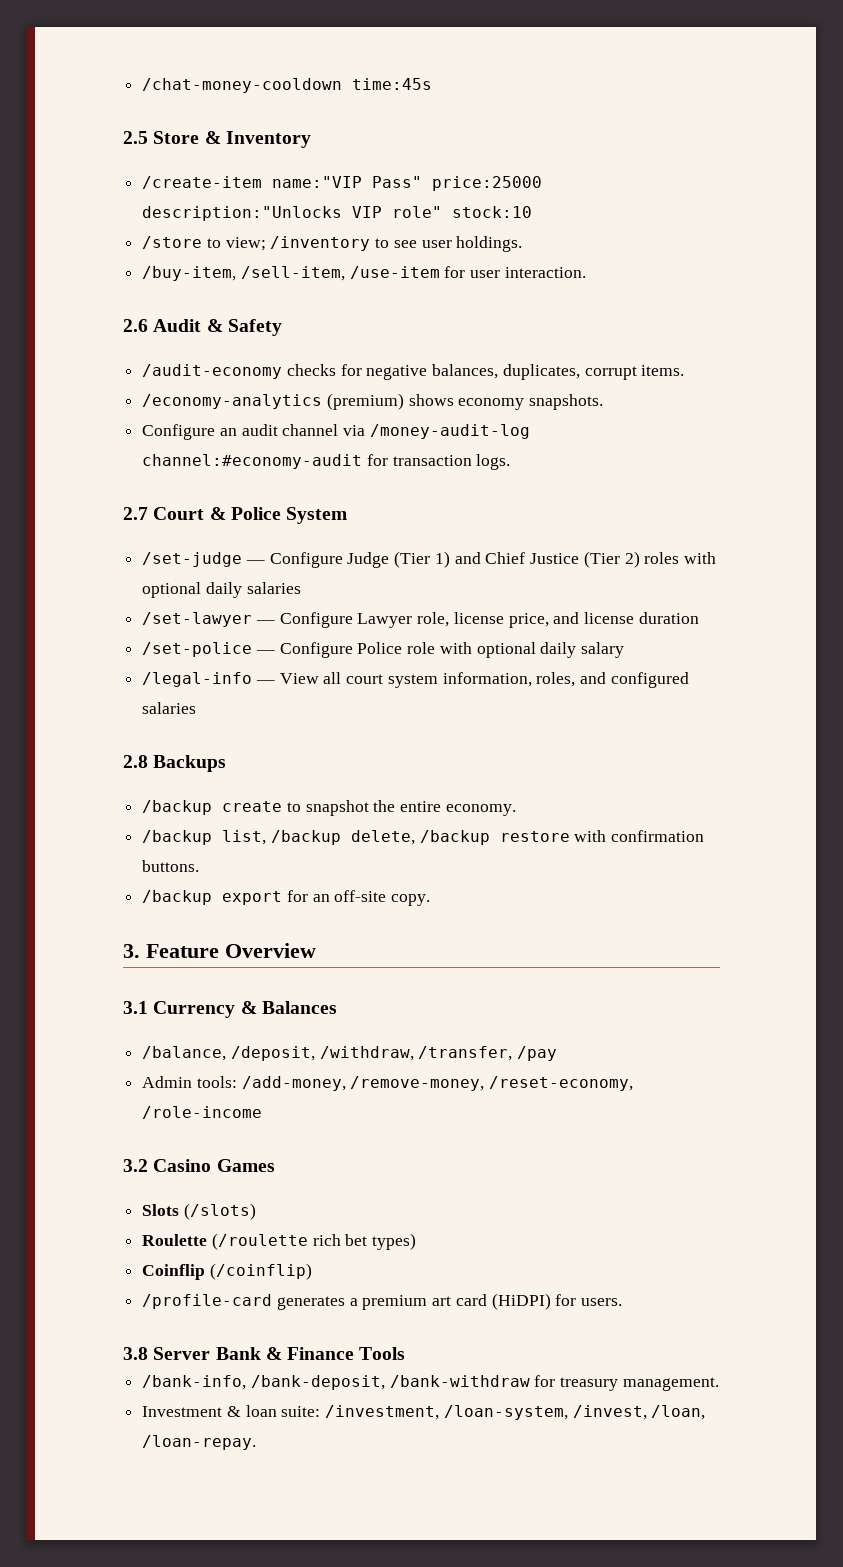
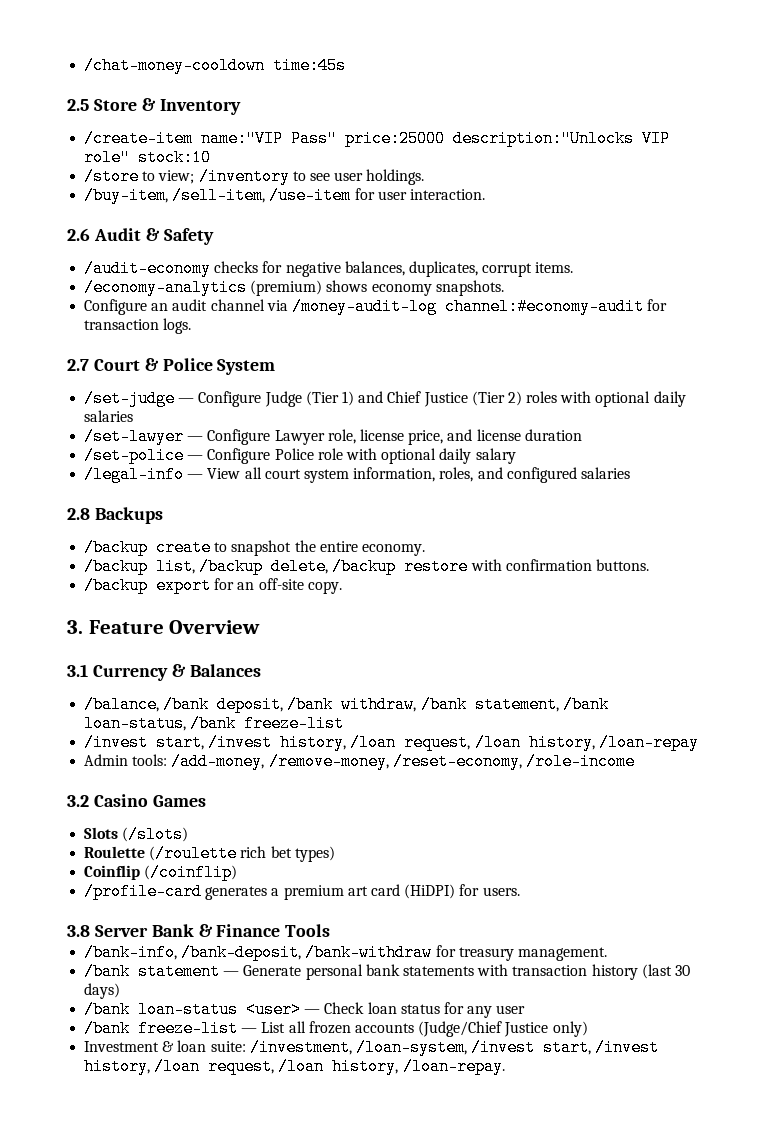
- /balance, /deposit, /withdraw, /transfer, /pay
+ /balance, /bank deposit, /bank withdraw, /bank statement, /bank loan-status, /bank freeze-list
+ /invest start, /invest history, /loan request, /loan history, /loan-repay
+ /bank statement — Generate personal bank statements with transaction history (last 30 days)
+ /bank loan-status <user> — Check loan status for any user
+ /bank freeze-list — List all frozen accounts (Judge/Chief Justice only)
- Investment & loan suite: /investment, /loan-system, /invest, /loan, /loan-repay.
+ Investment & loan suite: /investment, /loan-system, /invest start, /invest history, /loan request, /loan history, /loan-repay.

